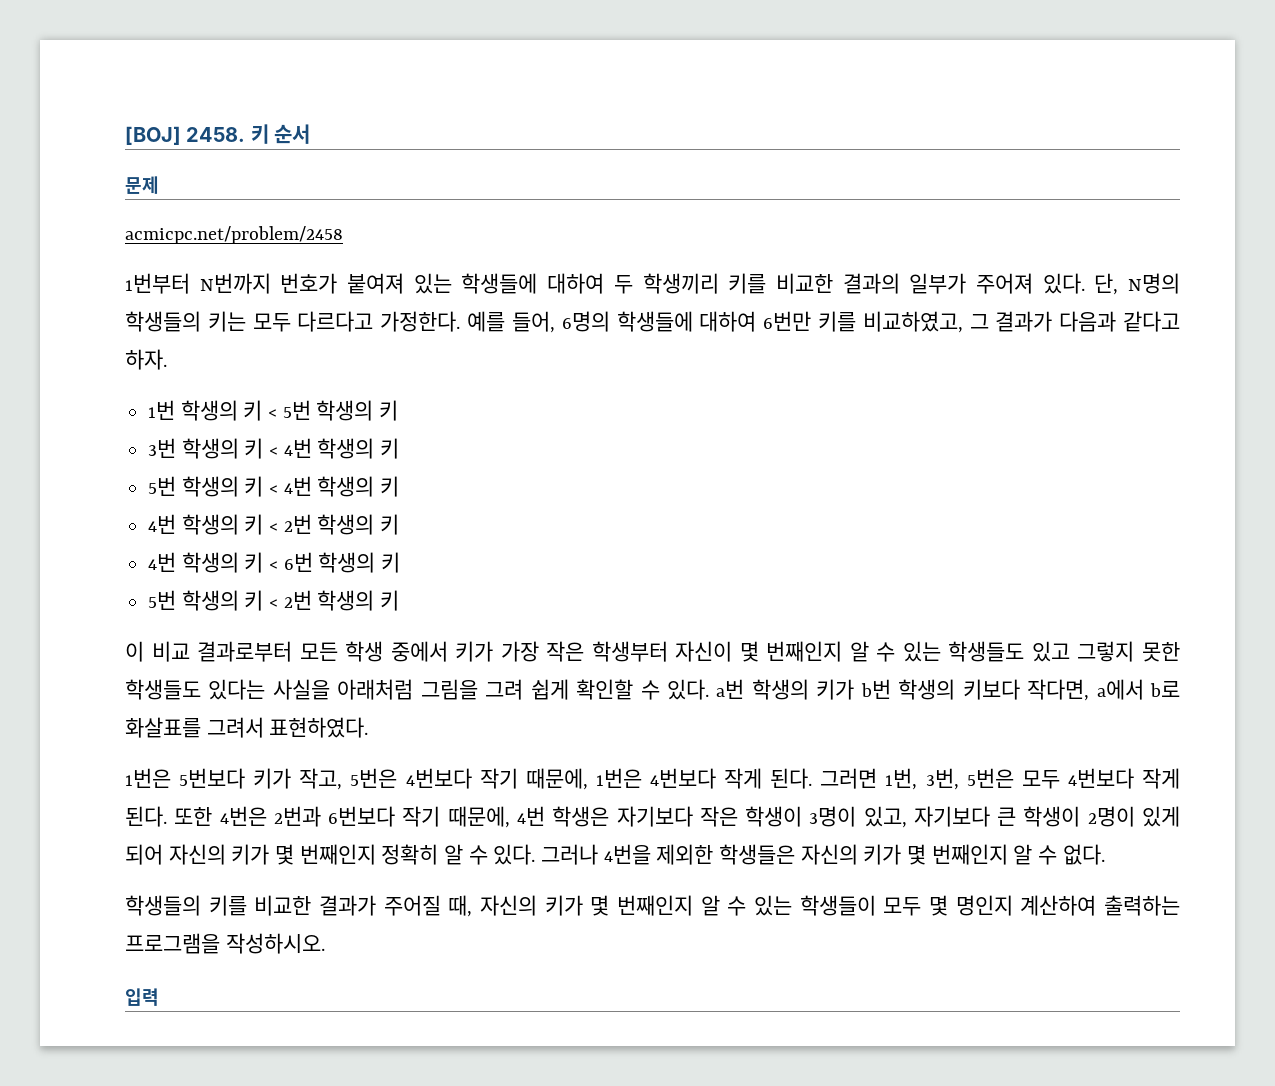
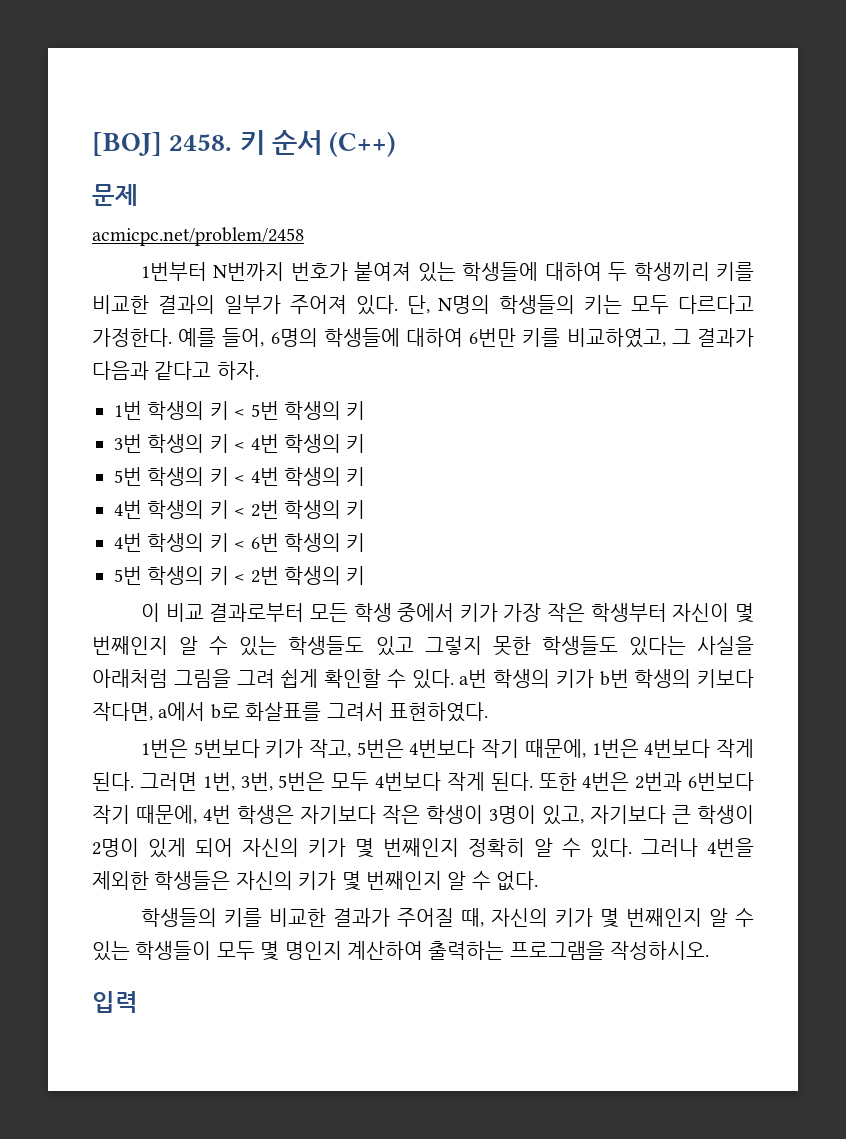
- 키 순서
+ 키 순서 (C++)

